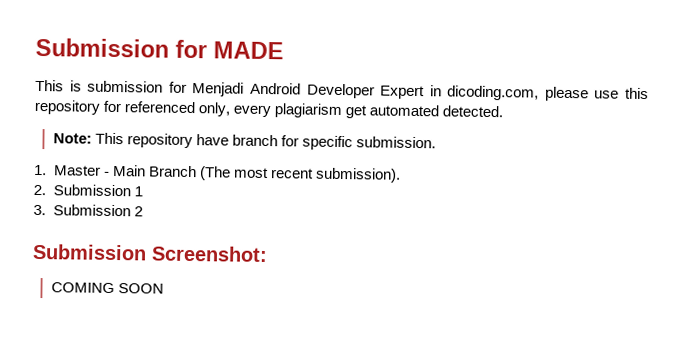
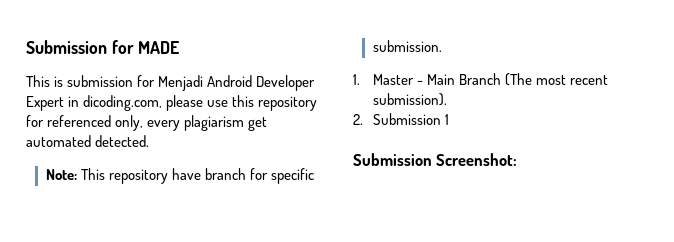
- 3. Submission 2
- COMING SOON

